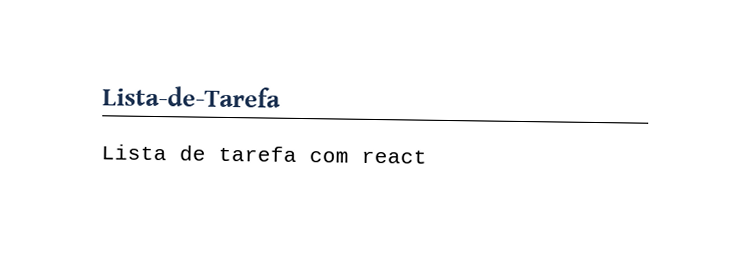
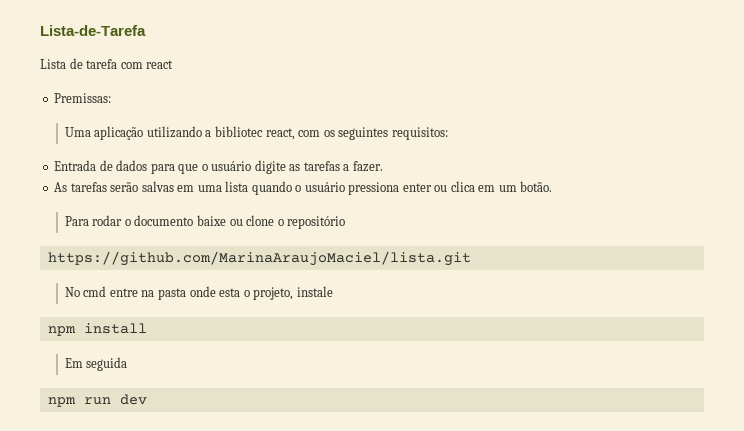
+ Premissas:
+ Uma aplicação utilizando a bibliotec react, com os seguintes requisitos:
+ Entrada de dados para que o usuário digite as tarefas a fazer.
+ As tarefas serão salvas em uma lista quando o usuário pressiona enter ou clica em um botão.
+ Para rodar o documento baixe ou clone o repositório
+ https://github.com/MarinaAraujoMaciel/lista.git
+ No cmd entre na pasta onde esta o projeto, instale
+ npm install
+ Em seguida
+ npm run dev

